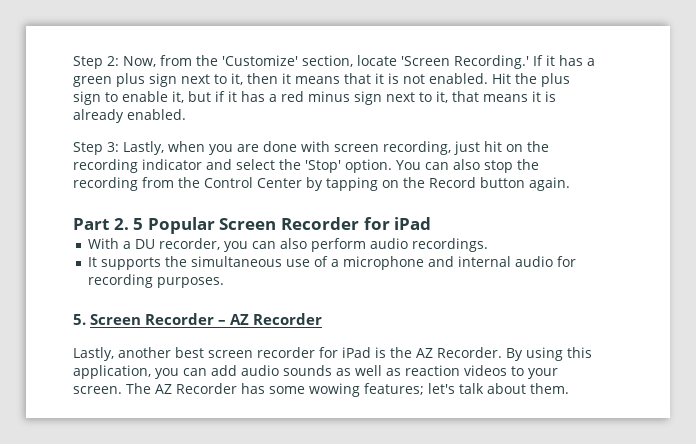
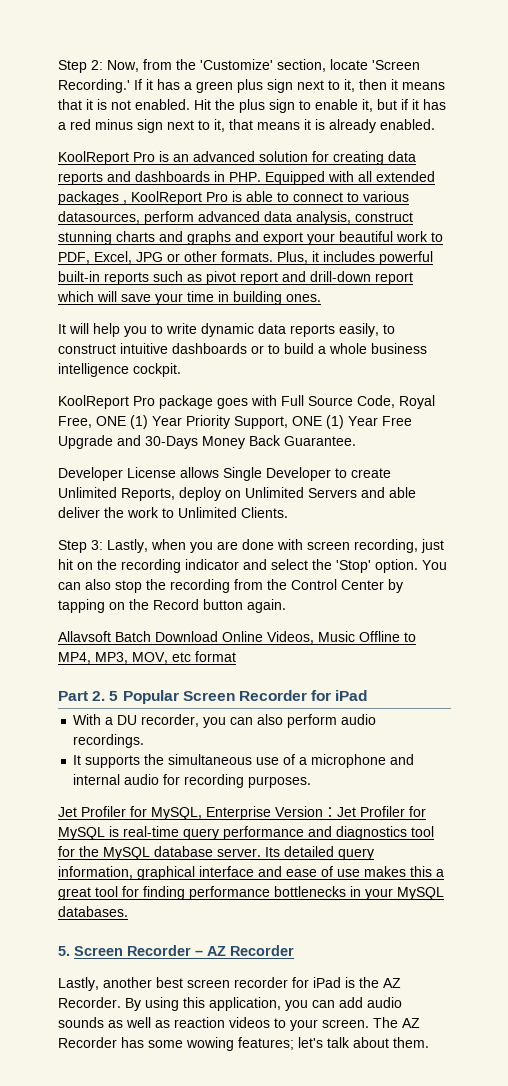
+ KoolReport Pro is an advanced solution for creating data reports and dashboards in PHP. Equipped with all extended packages , KoolReport Pro is able to connect to various datasources, perform advanced data analysis, construct stunning charts and graphs and export your beautiful work to PDF, Excel, JPG or other formats. Plus, it includes powerful built-in reports such as pivot report and drill-down report which will save your time in building ones.
+ It will help you to write dynamic data reports easily, to construct intuitive dashboards or to build a whole business intelligence cockpit.
+ KoolReport Pro package goes with Full Source Code, Royal Free, ONE (1) Year Priority Support, ONE (1) Year Free Upgrade and 30-Days Money Back Guarantee.
+ Developer License allows Single Developer to create Unlimited Reports, deploy on Unlimited Servers and able deliver the work to Unlimited Clients.
+ Allavsoft Batch Download Online Videos, Music Offline to MP4, MP3, MOV, etc format
+ Jet Profiler for MySQL, Enterprise Version：Jet Profiler for MySQL is real-time query performance and diagnostics tool for the MySQL database server. Its detailed query information, graphical interface and ease of use makes this a great tool for finding performance bottlenecks in your MySQL databases.

